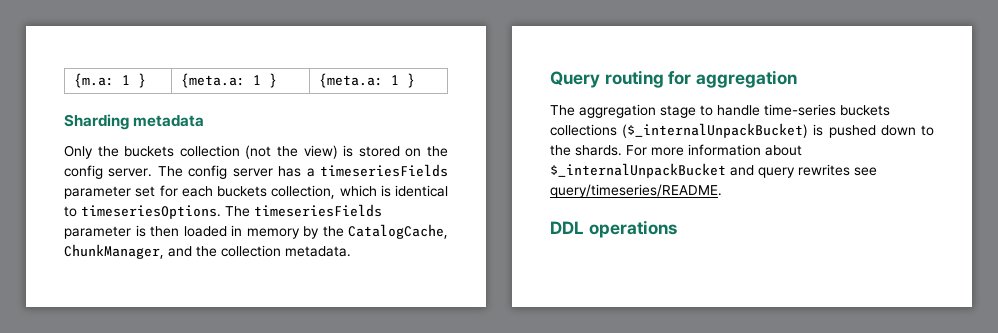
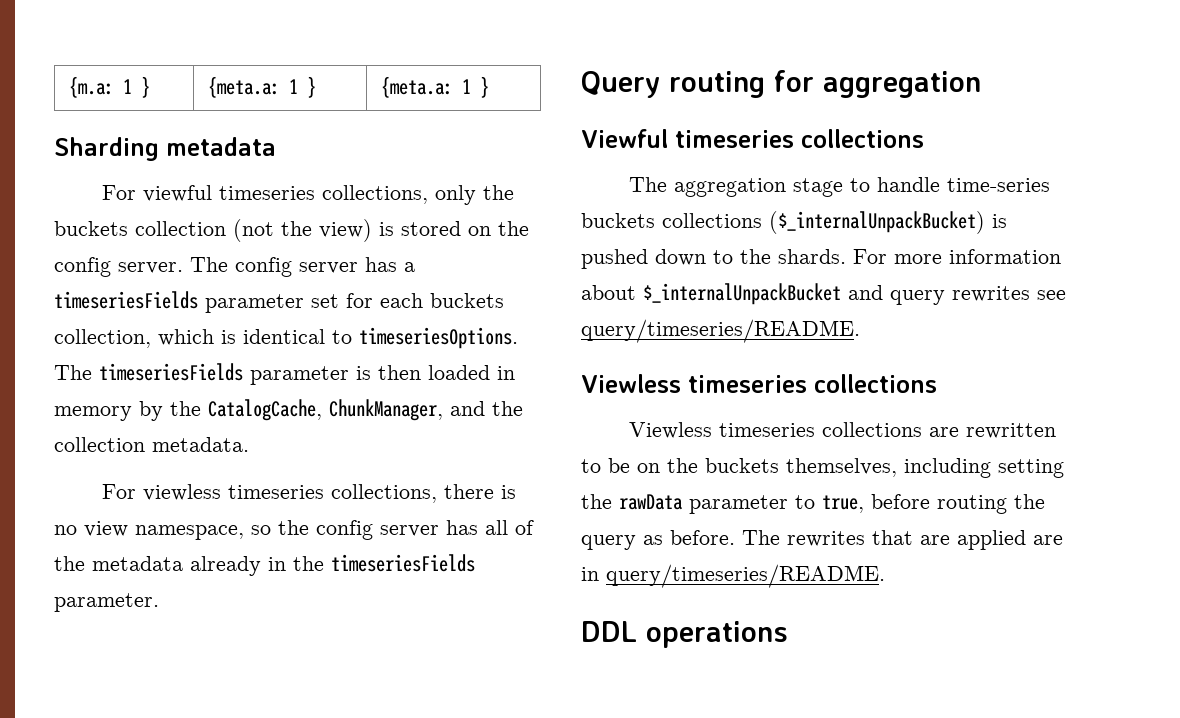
- Only the buckets collection (not the view) is stored on the config server.
+ For viewful timeseries collections, only the buckets collection (not the view) is stored on the config server.
+ For viewless timeseries collections, there is no view namespace, so the config server has all of the metadata already in the timeseriesFields parameter.
+ Viewful timeseries collections
  For more information about $_internalUnpackBucket and query rewrites see query/timeseries/README.
+ Viewless timeseries collections
+ Viewless timeseries collections are rewritten to be on the buckets themselves, including setting the rawData parameter to true, before routing the query as before. The rewrites that are applied are in query/timeseries/README.

